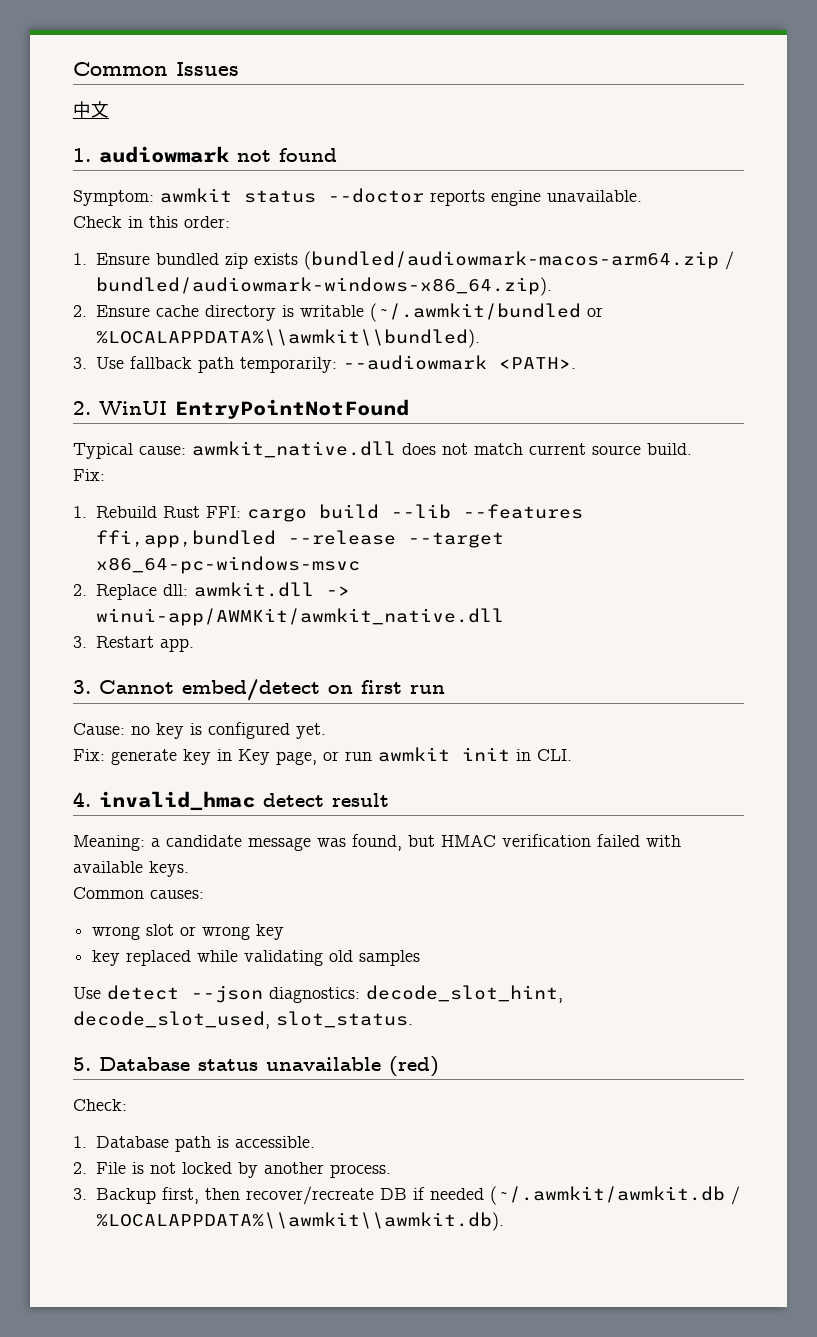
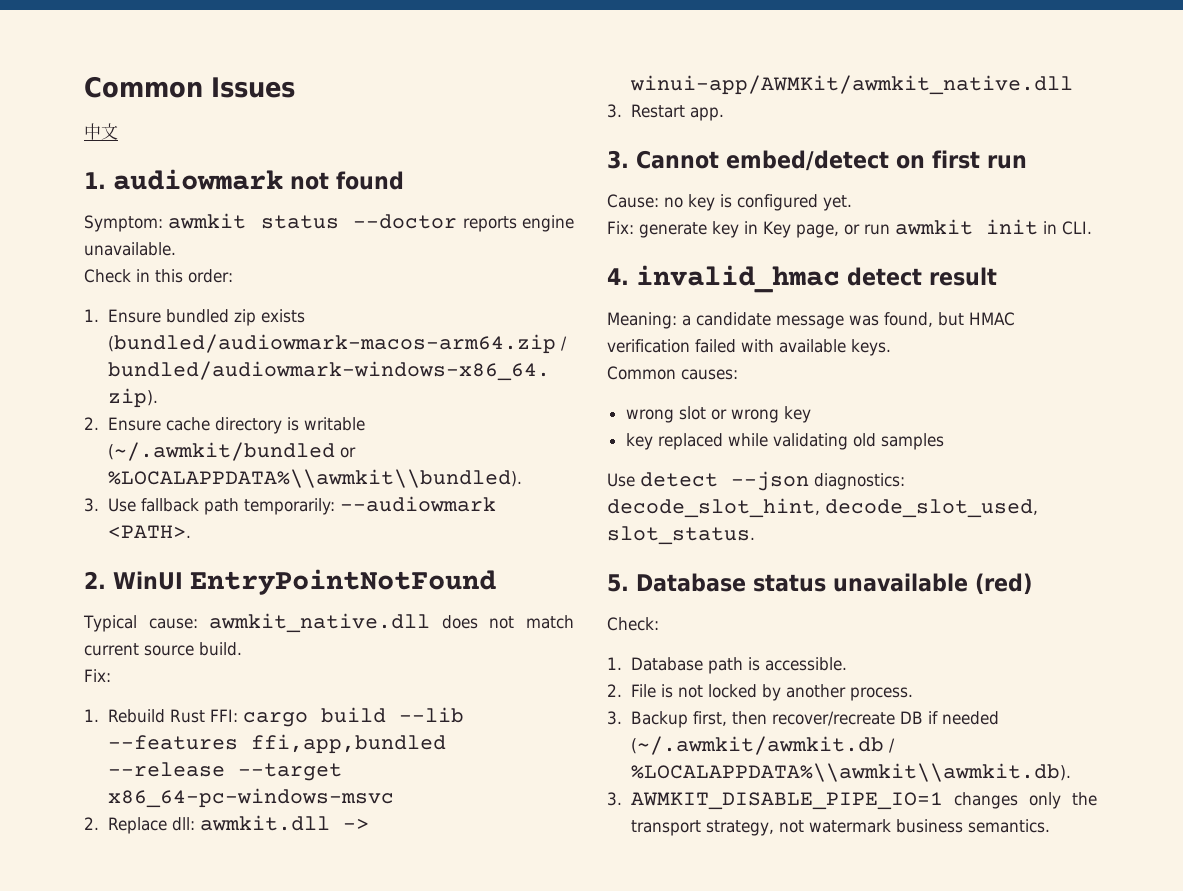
+ 3. AWMKIT_DISABLE_PIPE_IO=1 changes only the transport strategy, not watermark business semantics.

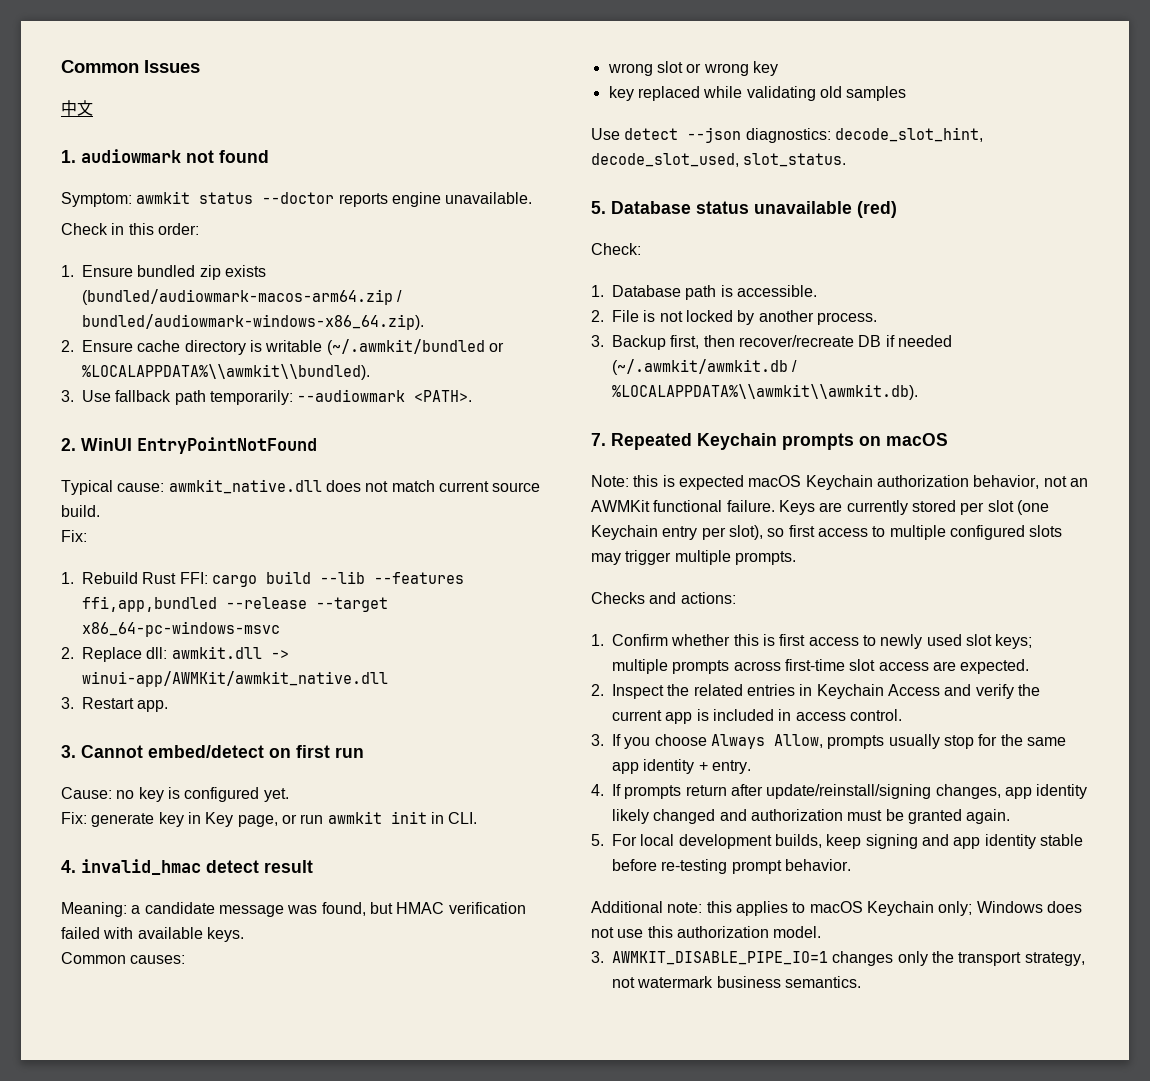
+ 7. Repeated Keychain prompts on macOS
+ Note: this is expected macOS Keychain authorization behavior, not an AWMKit functional failure. Keys are currently stored per slot (one Keychain entry per slot), so first access to multiple configured slots may trigger multiple prompts.
+ Checks and actions:
+ 1. Confirm whether this is first access to newly used slot keys; multiple prompts across first-time slot access are expected.
+ 2. Inspect the related entries in Keychain Access and verify the current app is included in access control.
+ 3. If you choose Always Allow, prompts usually stop for the same app identity + entry.
+ 4. If prompts return after update/reinstall/signing changes, app identity likely changed and authorization must be granted again.
+ 5. For local development builds, keep signing and app identity stable before re-testing prompt behavior.
+ Additional note: this applies to macOS Keychain only; Windows does not use this authorization model.

